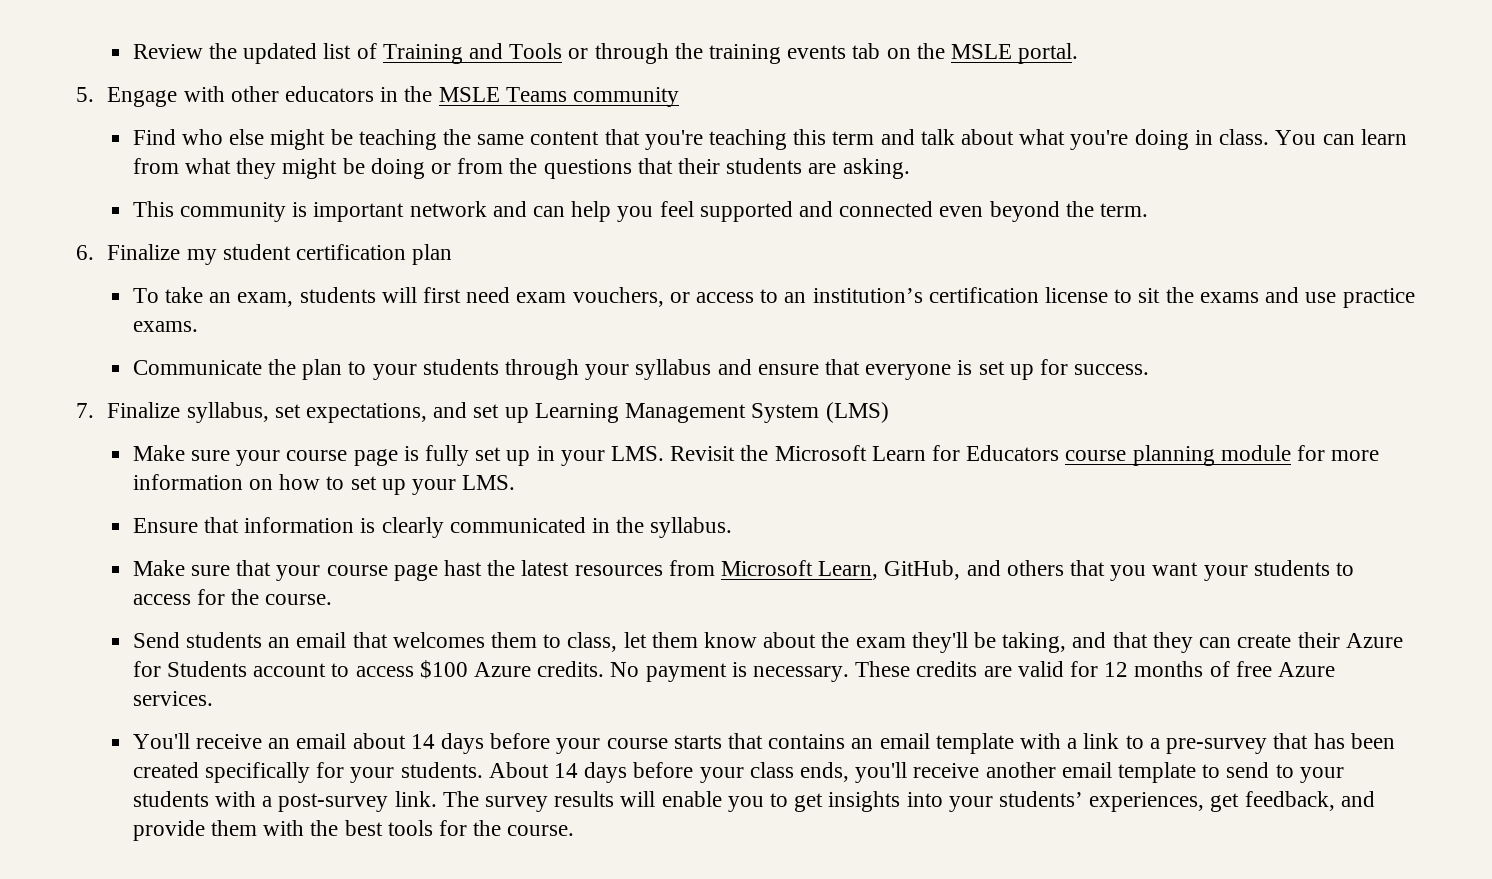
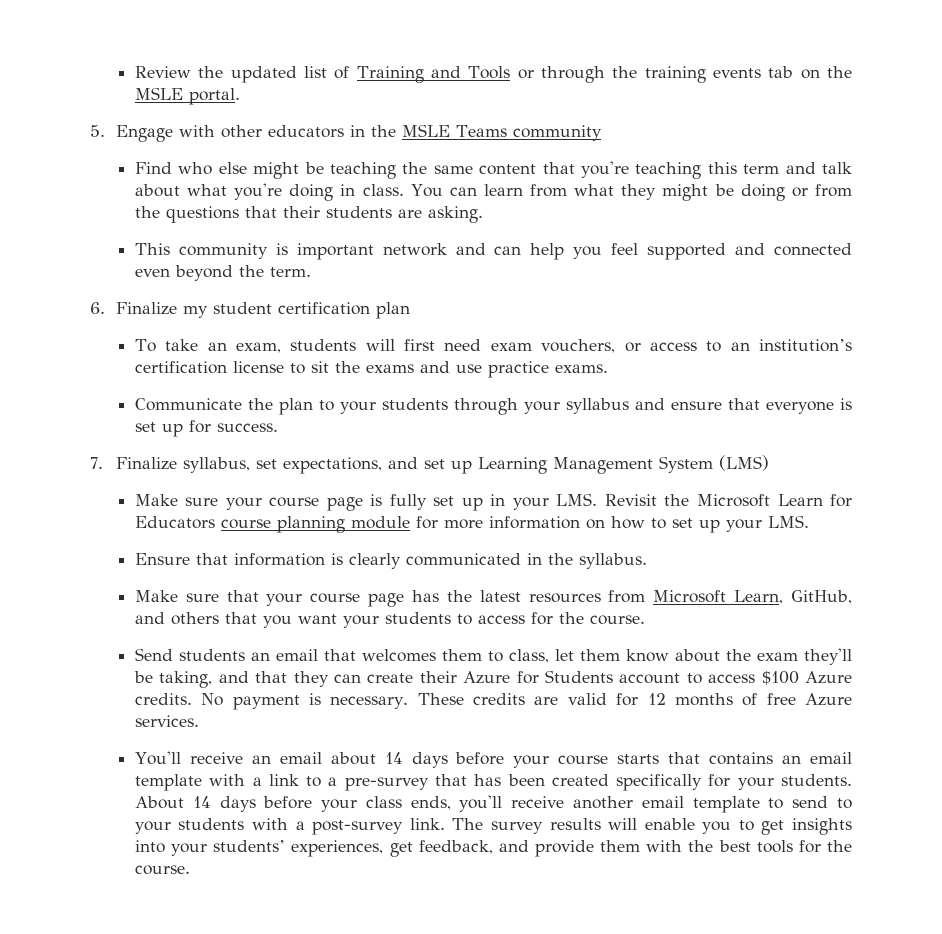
- Make sure that your course page hast the latest resources from Microsoft Learn, GitHub, and others that you want your students to access for the course.
+ Make sure that your course page has the latest resources from Microsoft Learn, GitHub, and others that you want your students to access for the course.

